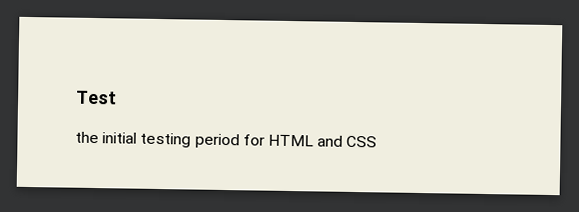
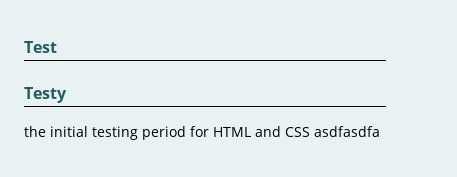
+ Testy
- the initial testing period for HTML and CSS
+ the initial testing period for HTML and CSS asdfasdfa

